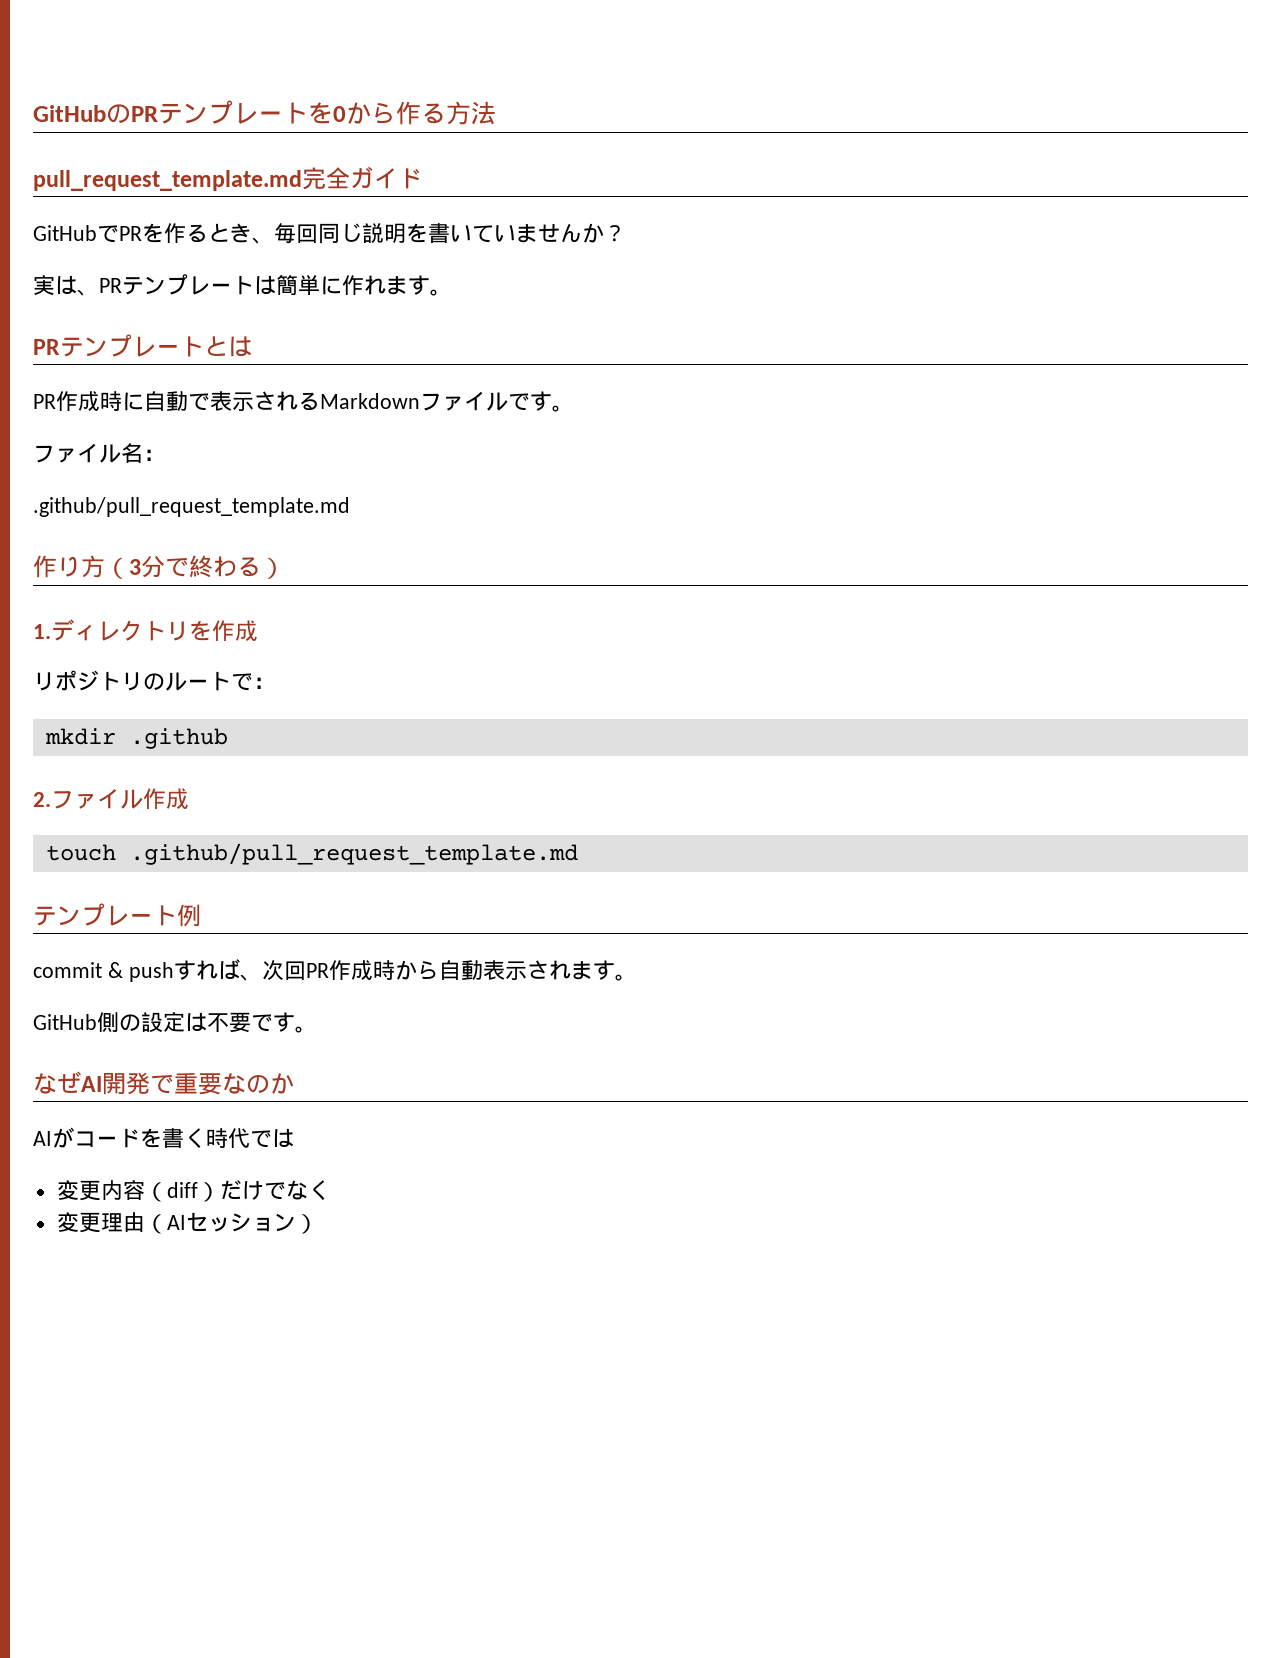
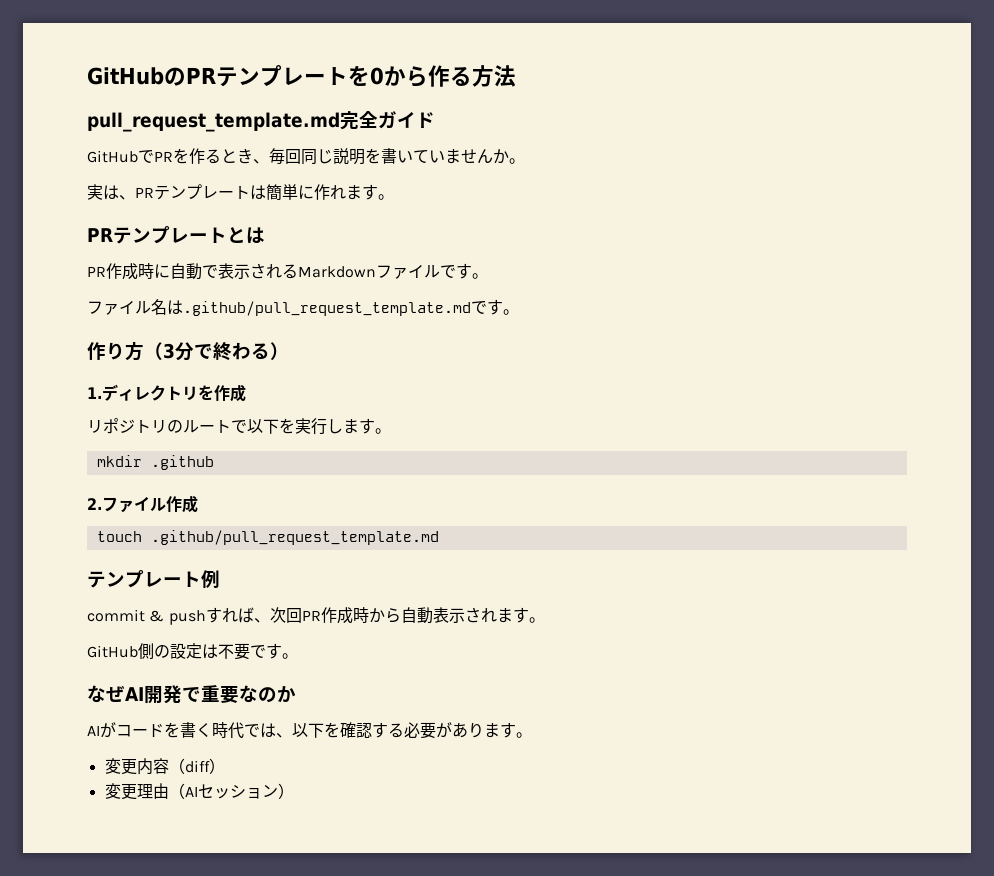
- GitHubでPRを作るとき、毎回同じ説明を書いていませんか？
+ GitHubでPRを作るとき、毎回同じ説明を書いていませんか。
- ファイル名：
- .github/pull_request_template.md
+ ファイル名は.github/pull_request_template.mdです。
- リポジトリのルートで：
+ リポジトリのルートで以下を実行します。
- AIがコードを書く時代では
+ AIがコードを書く時代では、以下を確認する必要があります。
- 変更内容（diff）だけでなく
+ 変更内容（diff）

